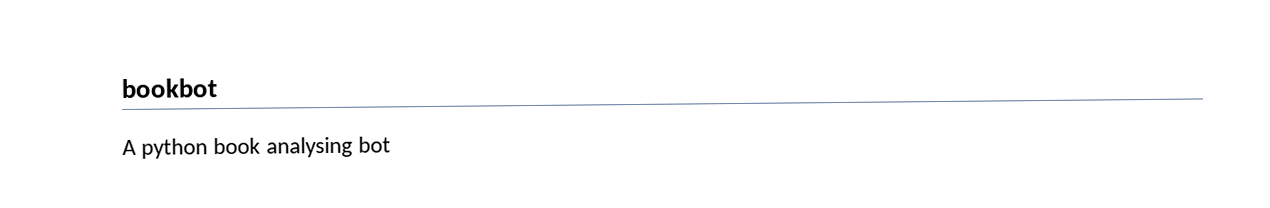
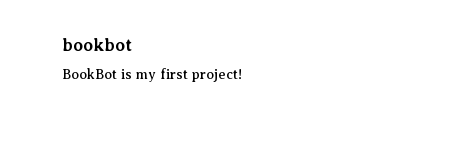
- A python book analysing bot
+ BookBot is my first project!

